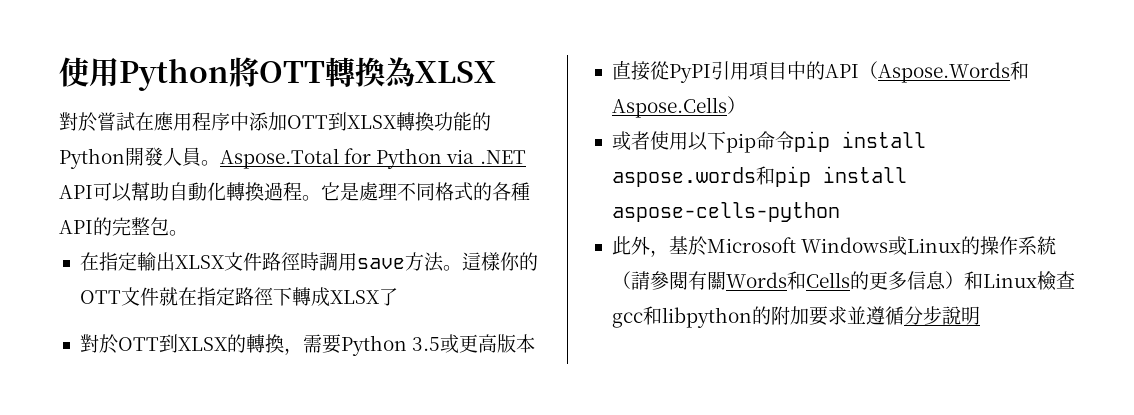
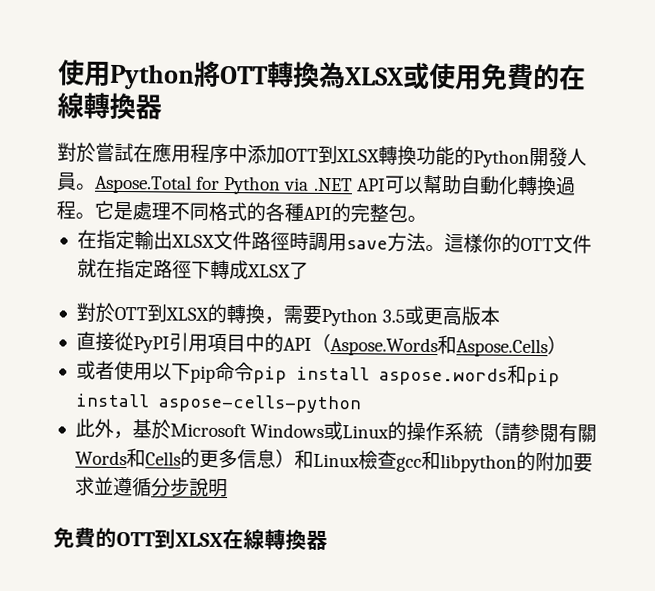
- 使用Python將OTT轉換為XLSX
+ 使用Python將OTT轉換為XLSX或使用免費的在線轉換器
+ 免費的OTT到XLSX在線轉換器

